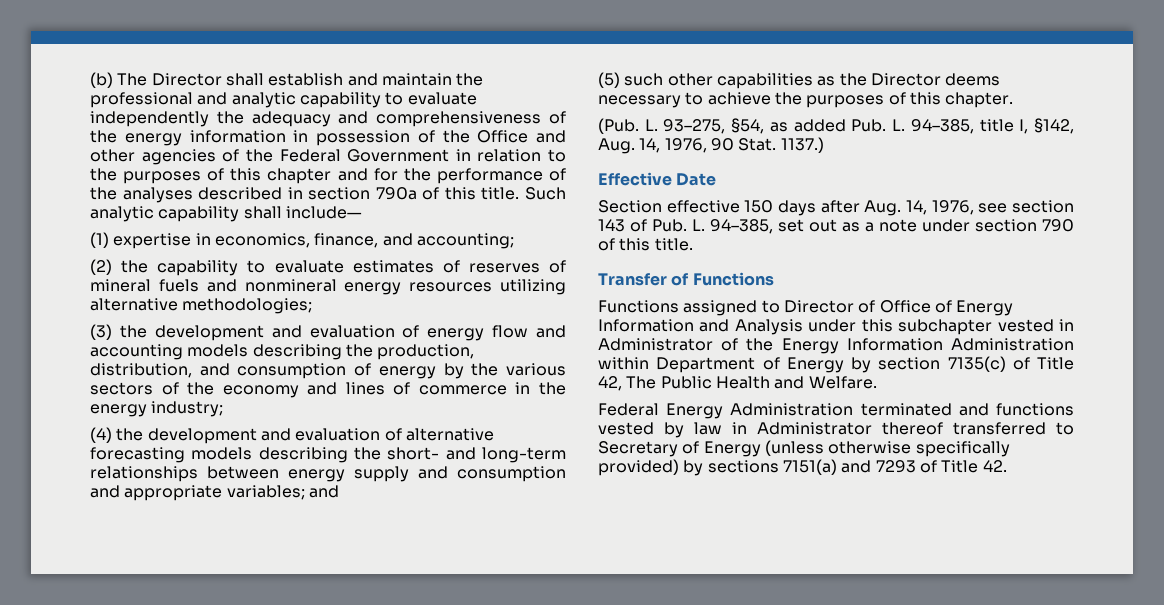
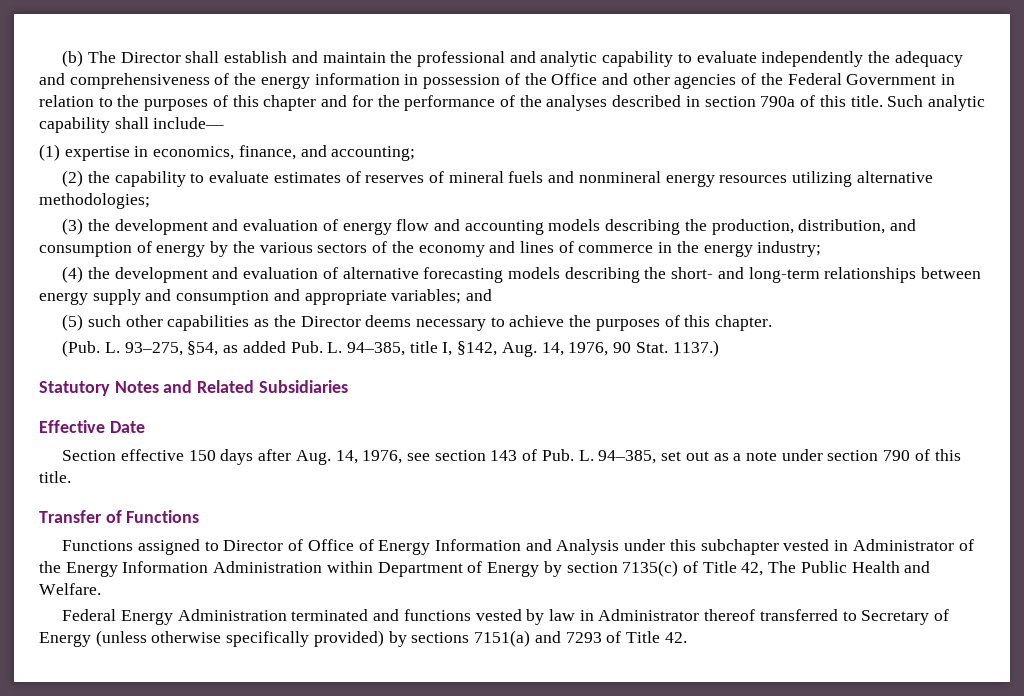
+ Statutory Notes and Related Subsidiaries

